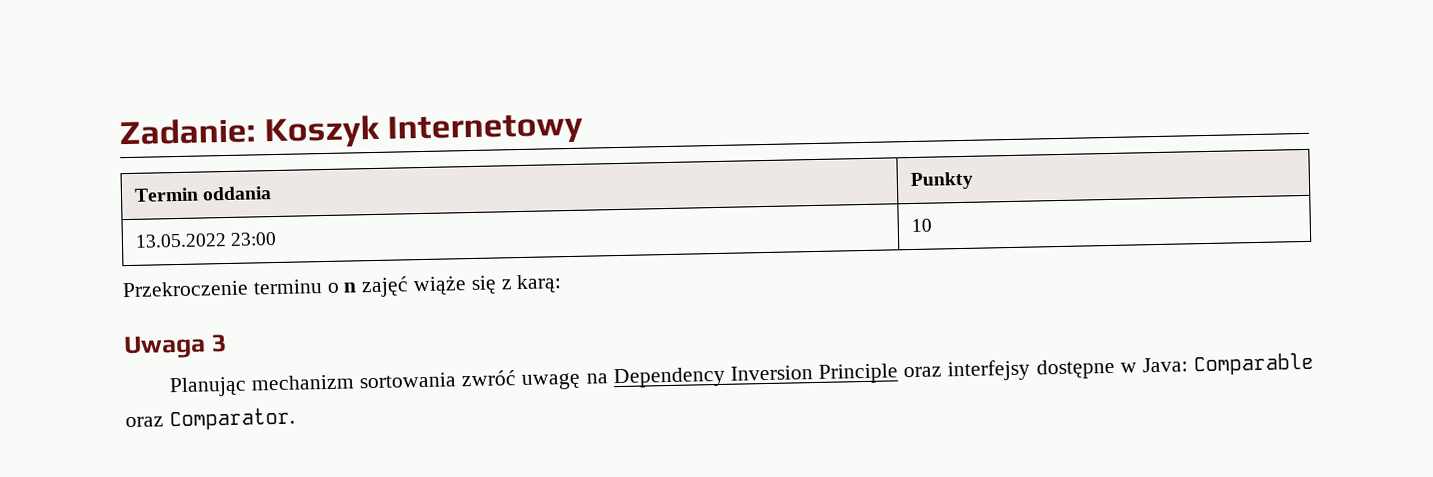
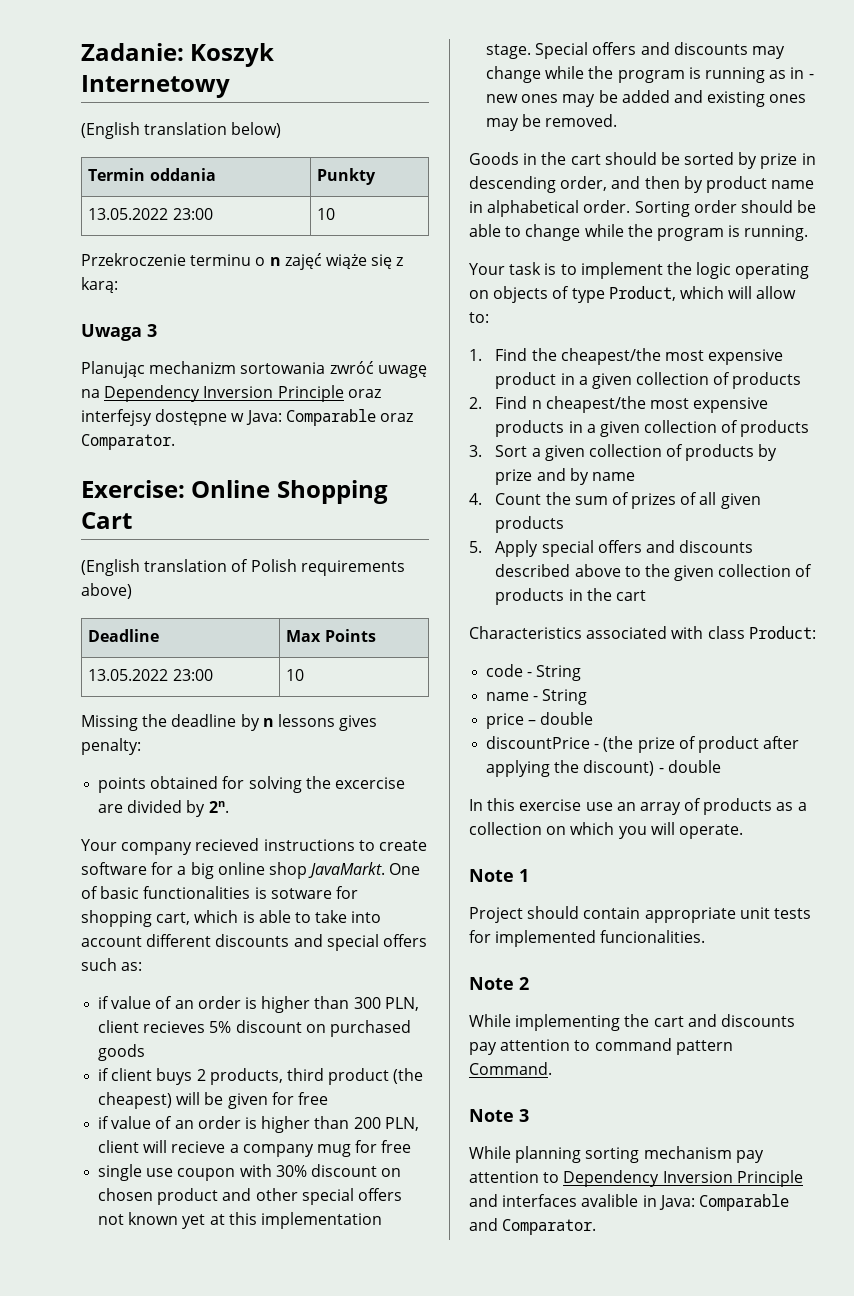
+ (English translation below)
+ Exercise: Online Shopping Cart
+ (English translation of Polish requirements above)
+ Deadline | Max Points
+ 13.05.2022 23:00 | 10
+ Missing the deadline by n lessons gives penalty:
+ points obtained for solving the excercise are divided by 2n.
+ Your company recieved instructions to create software for a big online shop JavaMarkt. One of basic functionalities is sotware for shopping cart, which is able to take into account different discounts and special offers such as:
+ if value of an order is higher than 300 PLN, client recieves 5% discount on purchased goods
+ if client buys 2 products, third product (the cheapest) will be given for free
+ if value of an order is higher than 200 PLN, client will recieve a company mug for free
+ single use coupon with 30% discount on chosen product and other special offers not known yet at this implementation stage. Special offers and discounts may change while the program is running as in - new ones may be added and existing ones may be removed.
+ Goods in the cart should be sorted by prize in descending order, and then by product name in alphabetical order. Sorting order should be able to change while the program is running.
+ Your task is to implement the logic operating on objects of type Product, which will allow to:
+ 1. Find the cheapest/the most expensive product in a given collection of products
+ 2. Find n cheapest/the most expensive products in a given collection of products
+ 3. Sort a given collection of products by prize and by name
+ 4. Count the sum of prizes of all given products
+ 5. Apply special offers and discounts described above to the given collection of products in the cart
+ Characteristics associated with class Product:
+ code - String
+ name - String
+ price – double
+ discountPrice - (the prize of product after applying the discount) - double
+ In this exercise use an array of products as a collection on which you will operate.
+ Note 1
+ Project should contain appropriate unit tests for implemented funcionalities.
+ Note 2
+ While implementing the cart and discounts pay attention to command pattern Command.
+ Note 3
+ While planning sorting mechanism pay attention to Dependency Inversion Principle and interfaces avalible in Java: Comparable and Comparator.

